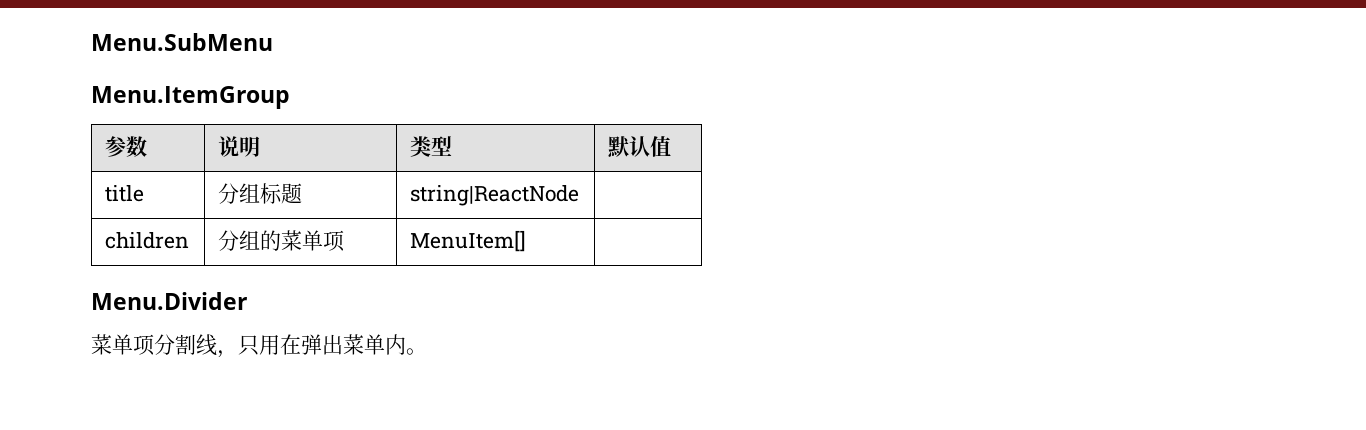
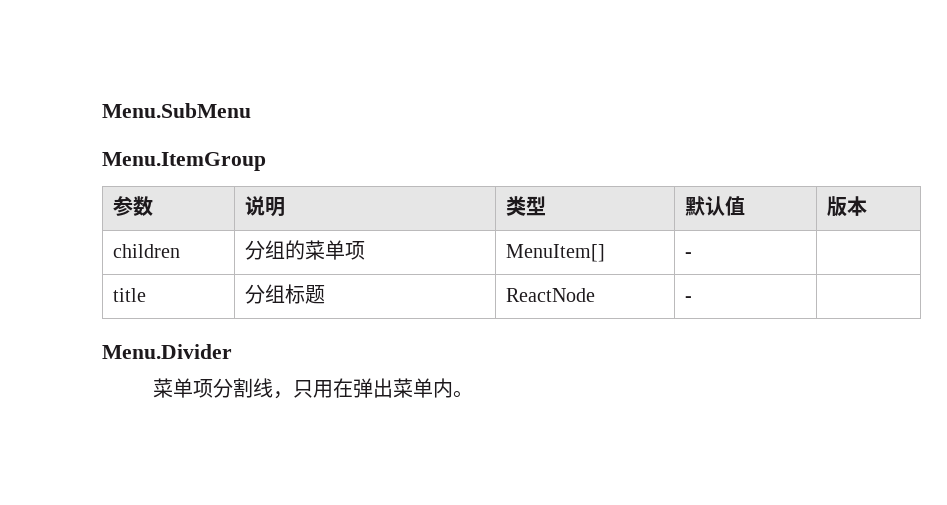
- 参数 | 说明 | 类型 | 默认值
- title | 分组标题 | string|ReactNode |
+ 参数 | 说明 | 类型 | 默认值 | 版本
- children | 分组的菜单项 | MenuItem[] |
+ children | 分组的菜单项 | MenuItem[] | - |
+ title | 分组标题 | ReactNode | - |

